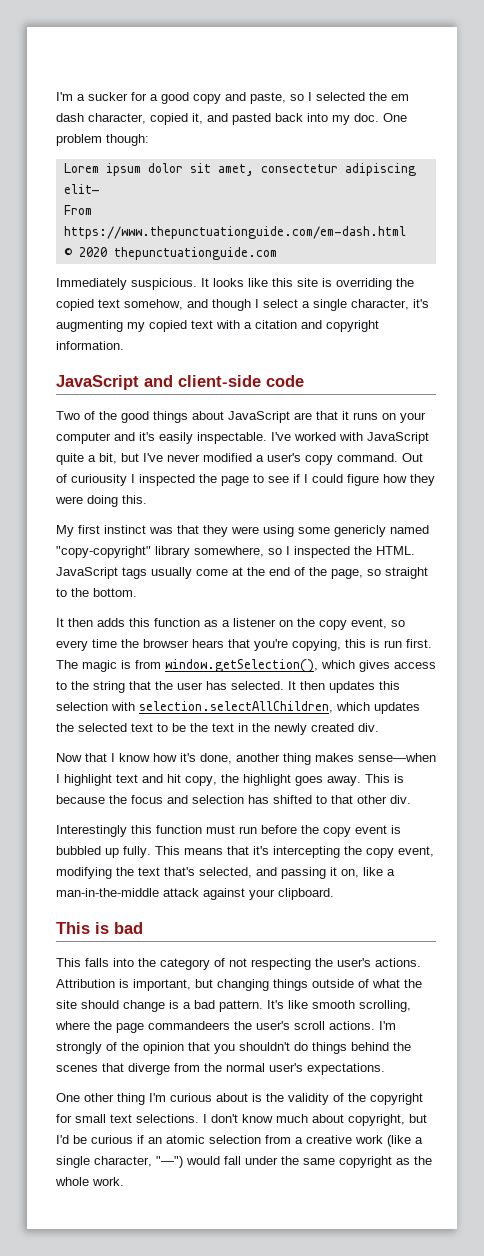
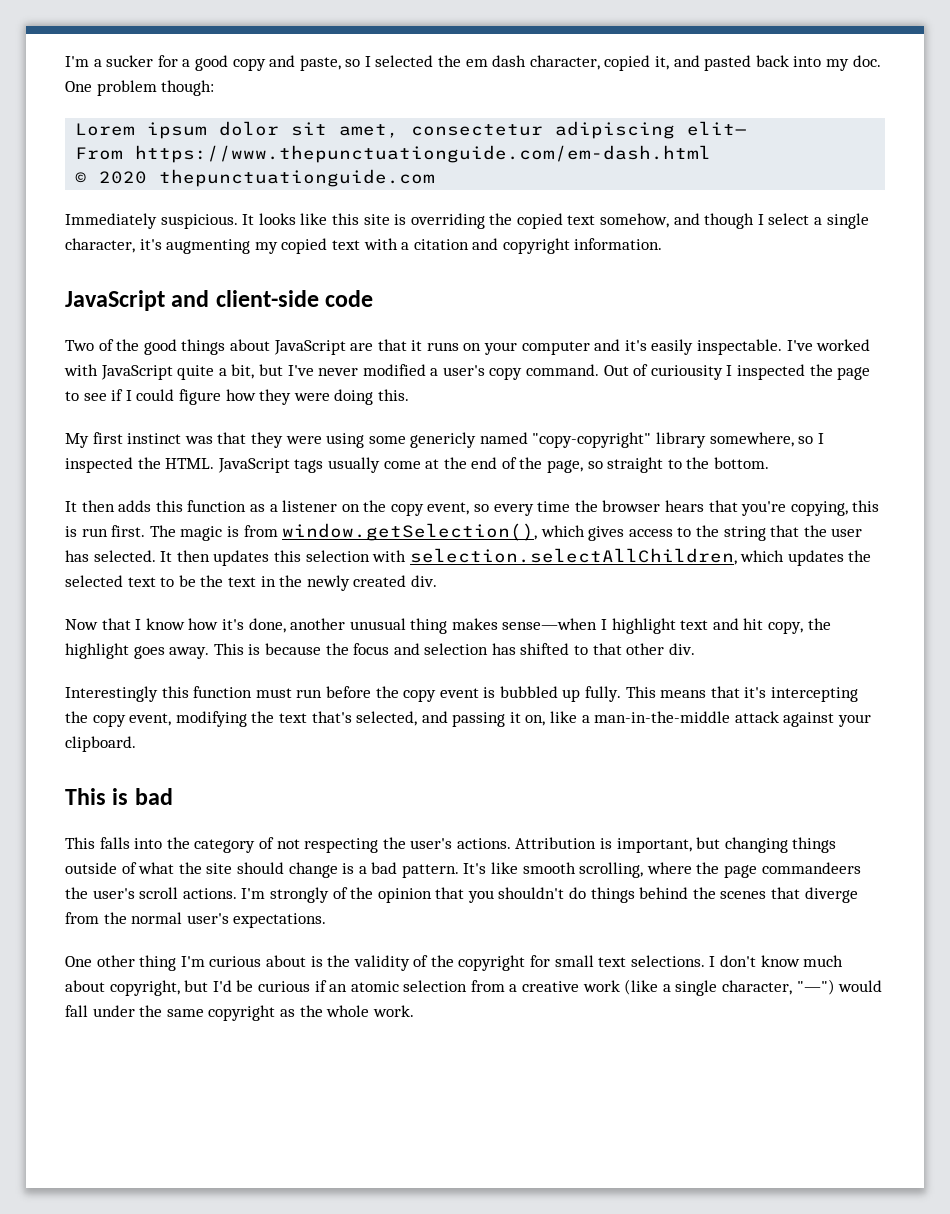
- Now that I know how it's done, another thing makes sense—when I highlight text and hit copy, the highlight goes away.
+ Now that I know how it's done, another unusual thing makes sense—when I highlight text and hit copy, the highlight goes away.

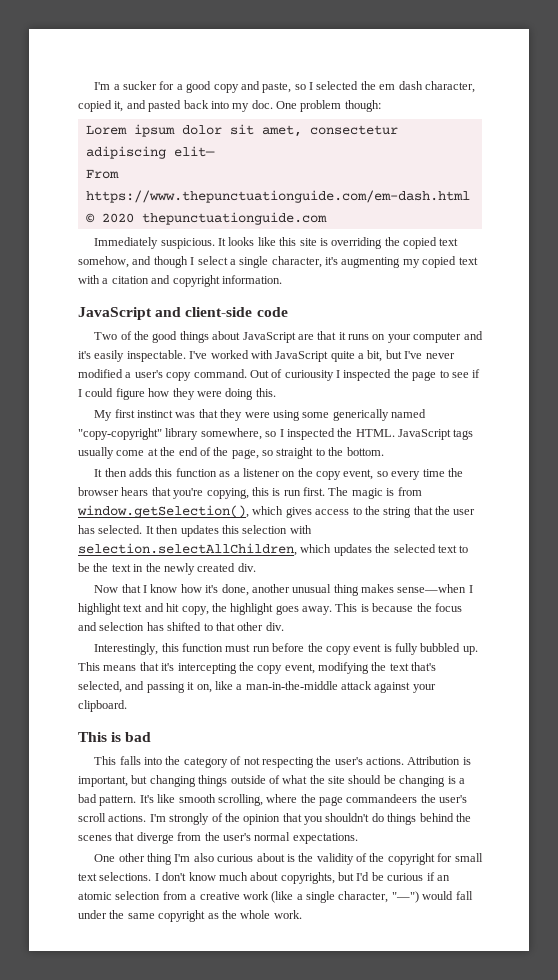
- My first instinct was that they were using some genericly named "copy-copyright" library somewhere, so I inspected the HTML.
+ My first instinct was that they were using some generically named "copy-copyright" library somewhere, so I inspected the HTML.
- Interestingly this function must run before the copy event is bubbled up fully.
+ Interestingly, this function must run before the copy event is fully bubbled up.
- Attribution is important, but changing things outside of what the site should change is a bad pattern.
+ Attribution is important, but changing things outside of what the site should be changing is a bad pattern.
- I'm strongly of the opinion that you shouldn't do things behind the scenes that diverge from the normal user's expectations.
+ I'm strongly of the opinion that you shouldn't do things behind the scenes that diverge from the user's normal expectations.
- One other thing I'm curious about is the validity of the copyright for small text selections.
+ One other thing I'm also curious about is the validity of the copyright for small text selections.
- I don't know much about copyright, but I'd be curious if an atomic selection from a creative work (like a single character, "—") would fall under the same copyright as the whole work.
+ I don't know much about copyrights, but I'd be curious if an atomic selection from a creative work (like a single character, "—") would fall under the same copyright as the whole work.

